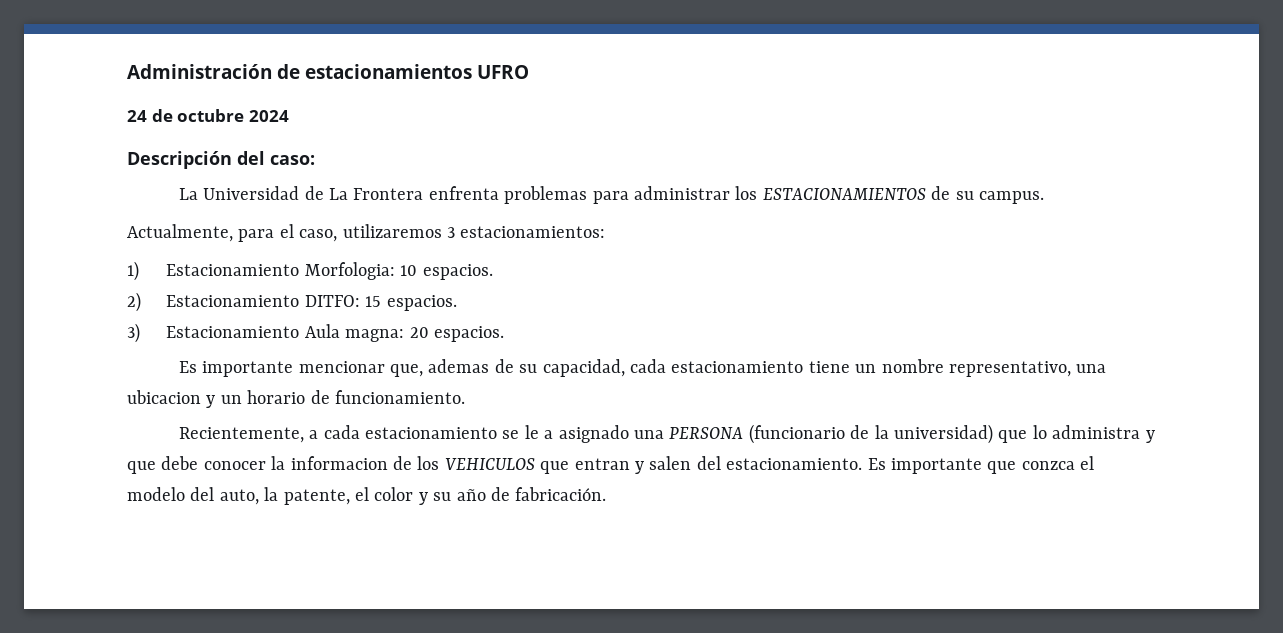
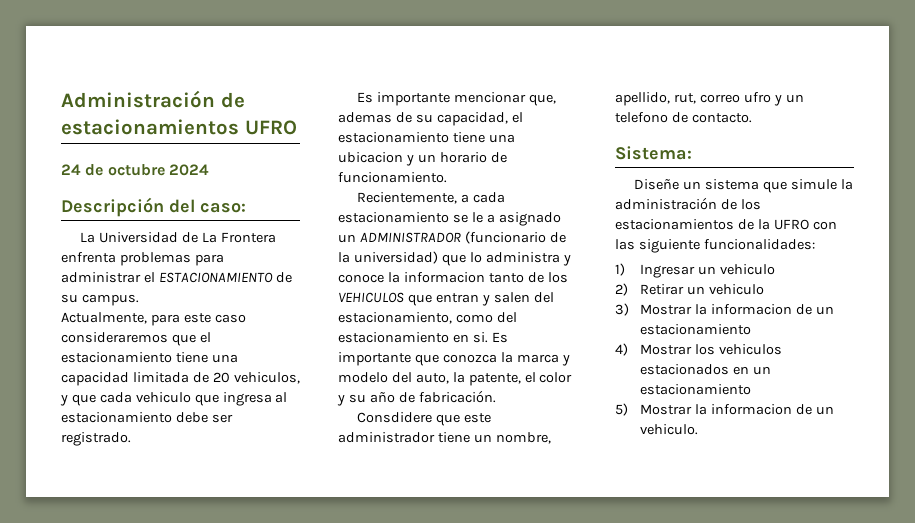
- La Universidad de La Frontera enfrenta problemas para administrar los ESTACIONAMIENTOS de su campus.
+ La Universidad de La Frontera enfrenta problemas para administrar el ESTACIONAMIENTO de su campus.
- Actualmente, para el caso, utilizaremos 3 estacionamientos:
- 1) Estacionamiento Morfologia: 10 espacios.
- 2) Estacionamiento DITFO: 15 espacios.
- 3) Estacionamiento Aula magna: 20 espacios.
+ Actualmente, para este caso consideraremos que el estacionamiento tiene una capacidad limitada de 20 vehiculos, y que cada vehiculo que ingresa al estacionamiento debe ser registrado.
- Es importante mencionar que, ademas de su capacidad, cada estacionamiento tiene un nombre representativo, una ubicacion y un horario de funcionamiento.
+ Es importante mencionar que, ademas de su capacidad, el estacionamiento tiene una ubicacion y un horario de funcionamiento.
- Recientemente, a cada estacionamiento se le a asignado una PERSONA (funcionario de la universidad) que lo administra y que debe conocer la informacion de los VEHICULOS que entran y salen del estacionamiento. Es importante que conzca el modelo del auto, la patente, el color y su año de fabricación.
+ Recientemente, a cada estacionamiento se le a asignado un ADMINISTRADOR (funcionario de la universidad) que lo administra y conoce la informacion tanto de los VEHICULOS que entran y salen del estacionamiento, como del estacionamiento en si. Es importante que conozca la marca y modelo del auto, la patente, el color y su año de fabricación.
+ Consdidere que este administrador tiene un nombre, apellido, rut, correo ufro y un telefono de contacto.
+ Sistema:
+ Diseñe un sistema que simule la administración de los estacionamientos de la UFRO con las siguiente funcionalidades:
+ 1) Ingresar un vehiculo
+ 2) Retirar un vehiculo
+ 3) Mostrar la informacion de un estacionamiento
+ 4) Mostrar los vehiculos estacionados en un estacionamiento
+ 5) Mostrar la informacion de un vehiculo.

